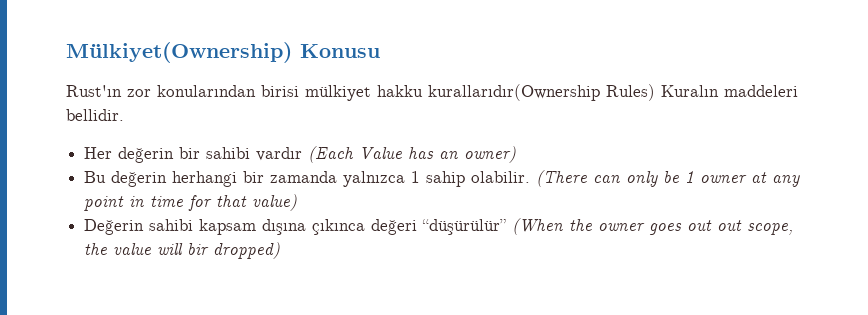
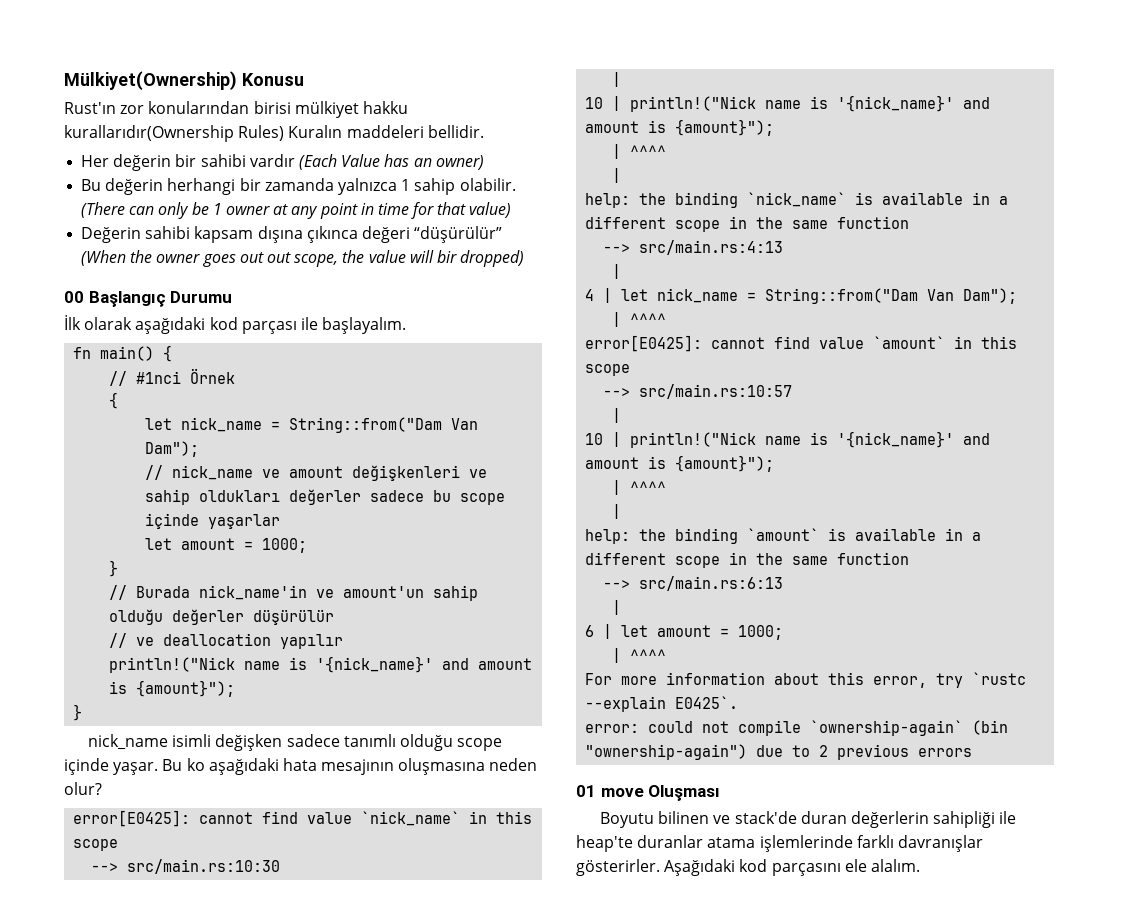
+ 00 Başlangıç Durumu
+ İlk olarak aşağıdaki kod parçası ile başlayalım.
+ fn main() {
+ // #1nci Örnek
+ {
+ let nick_name = String::from("Dam Van Dam");
+ // nick_name ve amount değişkenleri ve sahip oldukları değerler sadece bu scope içinde yaşarlar
+ let amount = 1000;
+ }
+ // Burada nick_name'in ve amount'un sahip olduğu değerler düşürülür
+ // ve deallocation yapılır
+ println!("Nick name is '{nick_name}' and amount is {amount}");
+ }
+ nick_name isimli değişken sadece tanımlı olduğu scope içinde yaşar. Bu ko aşağıdaki hata mesajının oluşmasına neden olur?
+ error[E0425]: cannot find value `nick_name` in this scope
+ --> src/main.rs:10:30
+ |
+ 10 | println!("Nick name is '{nick_name}' and amount is {amount}");
+ | ^^^^
+ |
+ help: the binding `nick_name` is available in a different scope in the same function
+ --> src/main.rs:4:13
+ |
+ 4 | let nick_name = String::from("Dam Van Dam");
+ | ^^^^
+ error[E0425]: cannot find value `amount` in this scope
+ --> src/main.rs:10:57
+ |
+ 10 | println!("Nick name is '{nick_name}' and amount is {amount}");
+ | ^^^^
+ |
+ help: the binding `amount` is available in a different scope in the same function
+ --> src/main.rs:6:13
+ |
+ 6 | let amount = 1000;
+ | ^^^^
+ For more information about this error, try `rustc --explain E0425`.
+ error: could not compile `ownership-again` (bin "ownership-again") due to 2 previous errors
+ 01 move Oluşması
+ Boyutu bilinen ve stack'de duran değerlerin sahipliği ile heap'te duranlar atama işlemlerinde farklı davranışlar gösterirler. Aşağıdaki kod parçasını ele alalım.

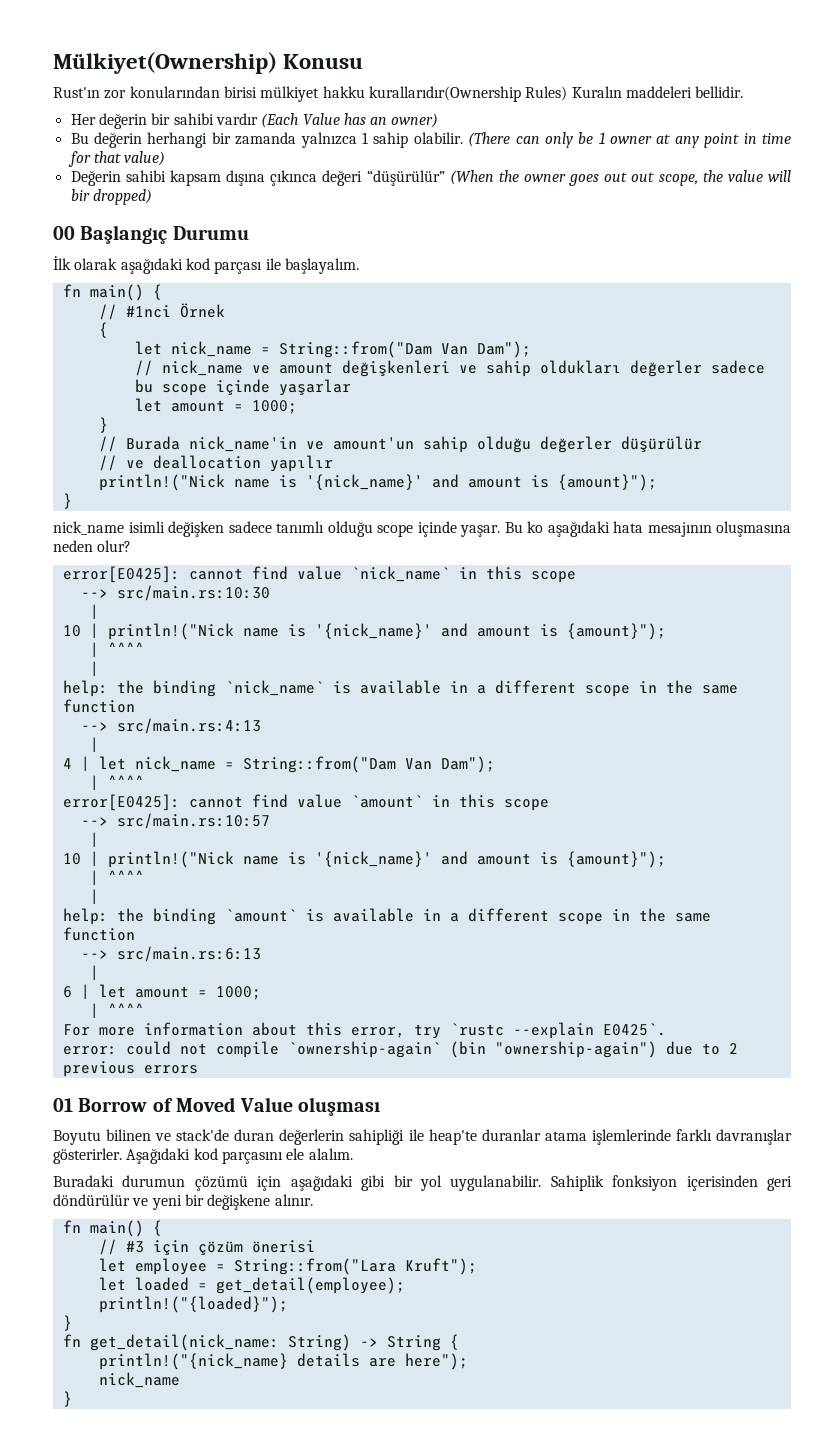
- 01 move Oluşması
+ 01 Borrow of Moved Value oluşması
+ Buradaki durumun çözümü için aşağıdaki gibi bir yol uygulanabilir. Sahiplik fonksiyon içerisinden geri döndürülür ve yeni bir değişkene alınır.
+ fn main() {
+ // #3 için çözüm önerisi
+ let employee = String::from("Lara Kruft");
+ let loaded = get_detail(employee);
+ println!("{loaded}");
+ }
+ fn get_detail(nick_name: String) -> String {
+ println!("{nick_name} details are here");
+ nick_name
+ }

